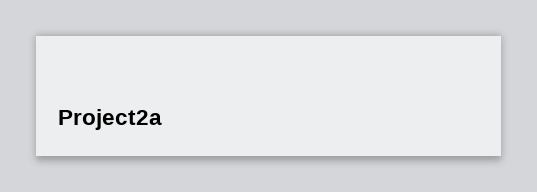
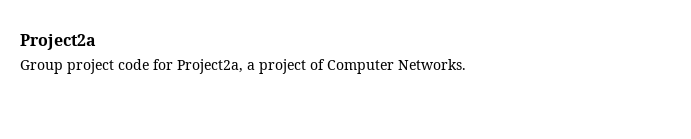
+ Group project code for Project2a, a project of Computer Networks.

